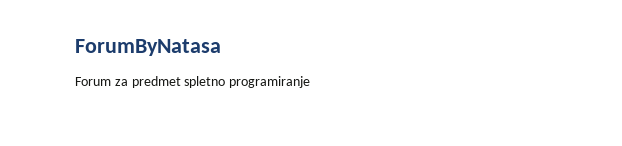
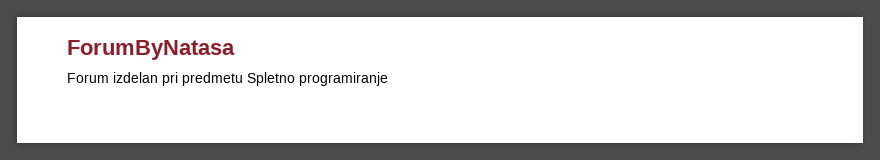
- Forum za predmet spletno programiranje
+ Forum izdelan pri predmetu Spletno programiranje

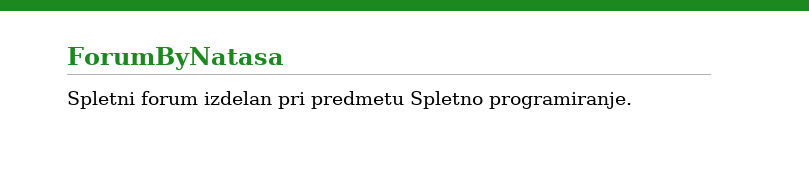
- Forum izdelan pri predmetu Spletno programiranje
+ Spletni forum izdelan pri predmetu Spletno programiranje.

